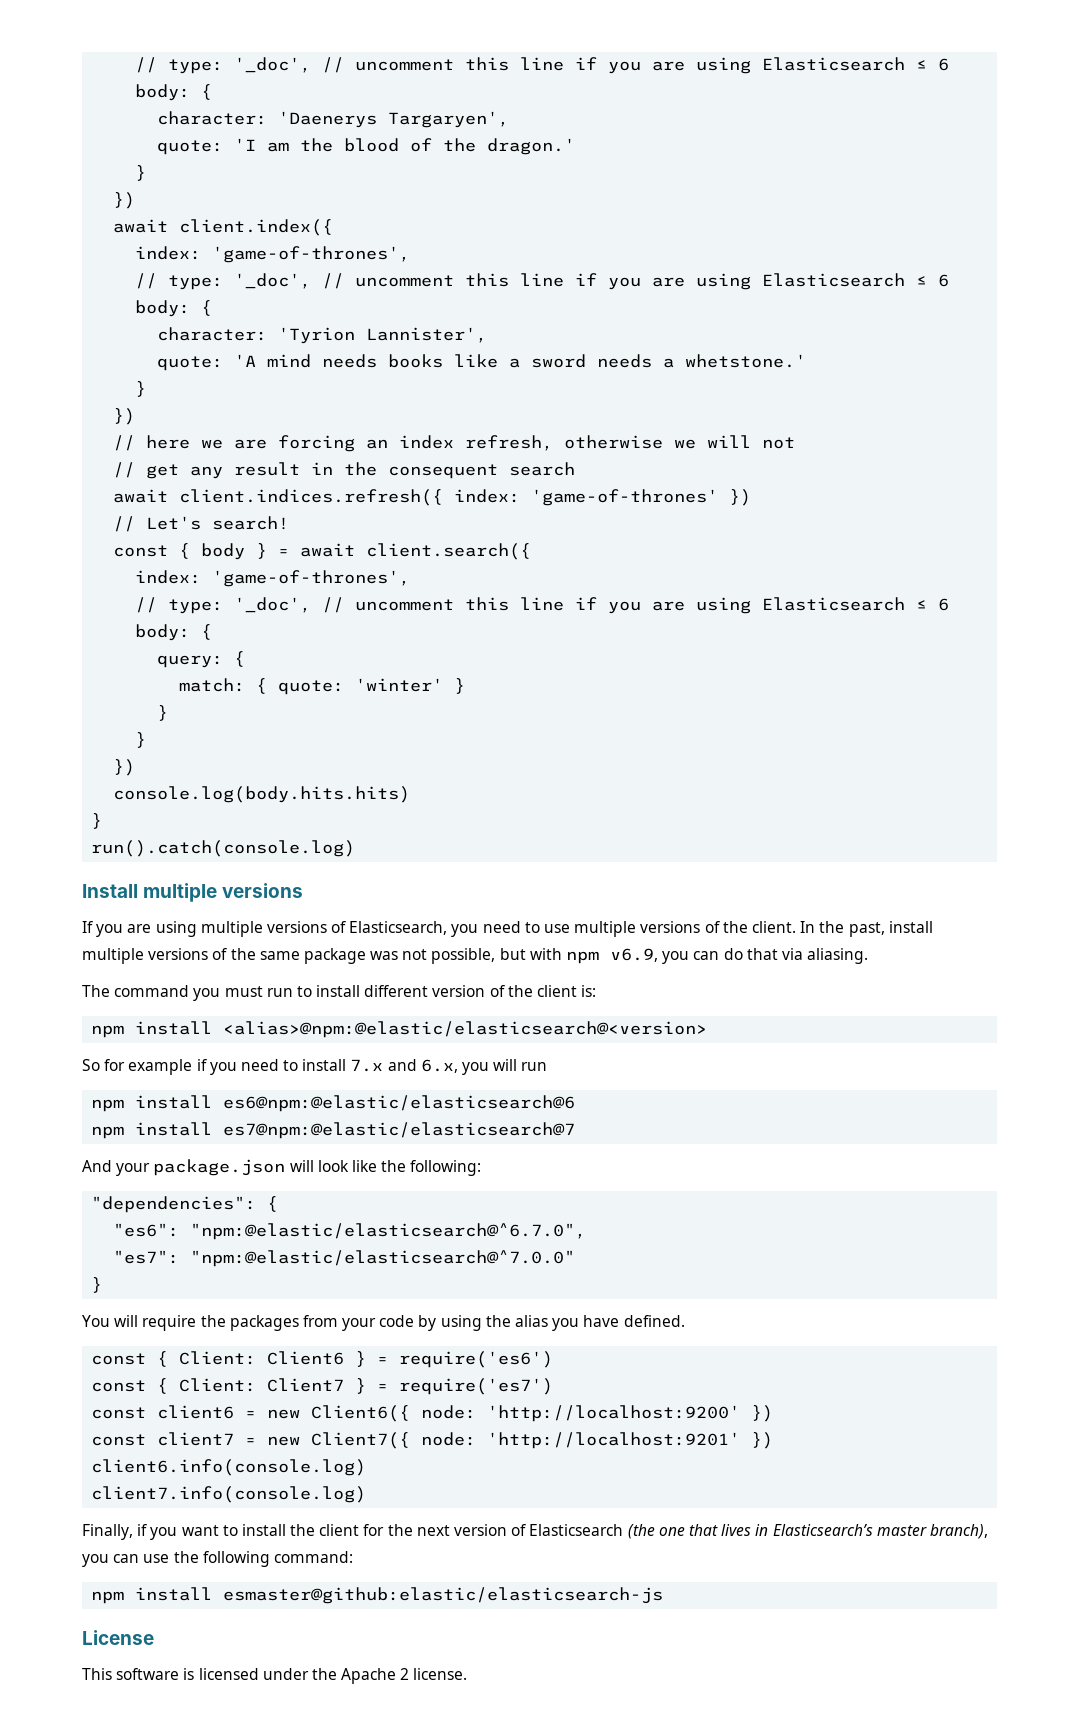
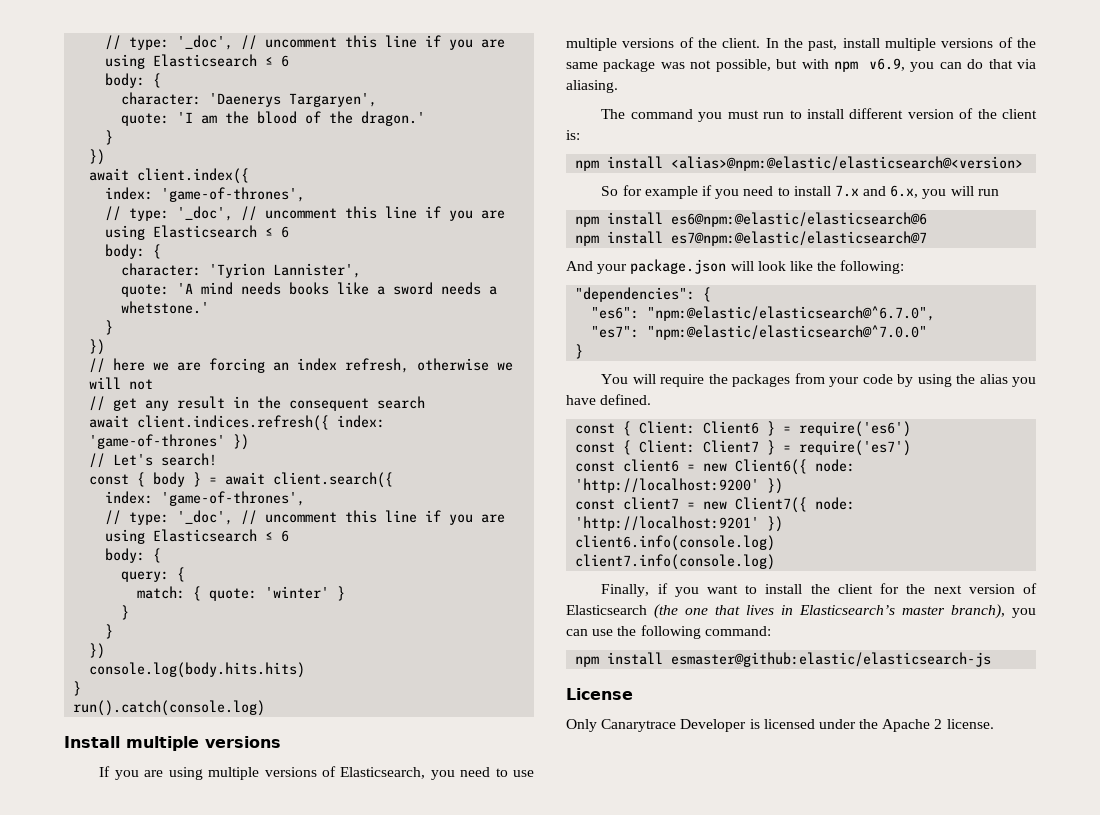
- This software is licensed under the Apache 2 license.
+ Only Canarytrace Developer is licensed under the Apache 2 license.

